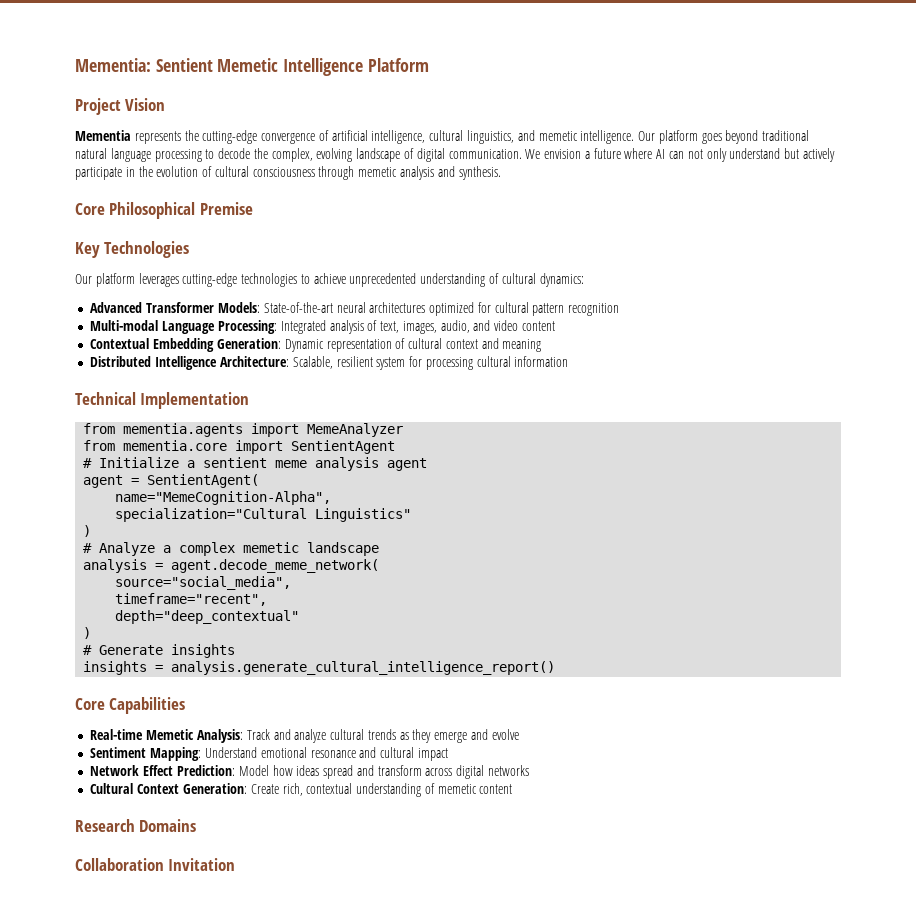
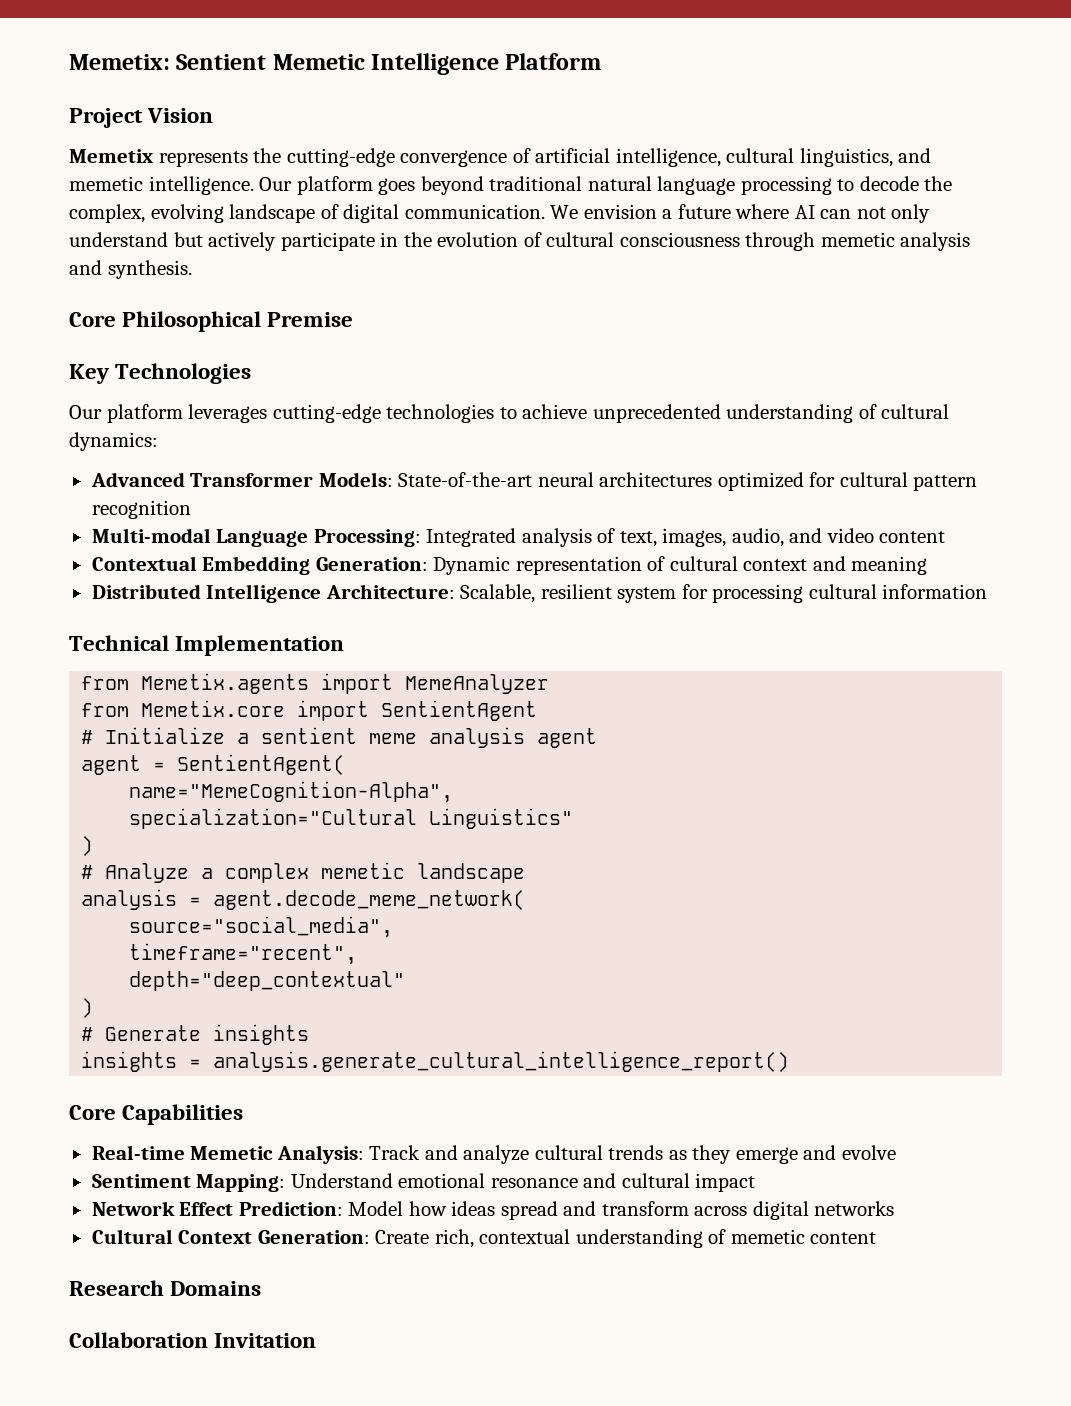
- Mementia: Sentient Memetic Intelligence Platform
+ Memetix: Sentient Memetic Intelligence Platform
- Mementia represents the cutting-edge convergence of artificial intelligence, cultural linguistics, and memetic intelligence.
+ Memetix represents the cutting-edge convergence of artificial intelligence, cultural linguistics, and memetic intelligence.
- from mementia.agents import MemeAnalyzer
+ from Memetix.agents import MemeAnalyzer
- from mementia.core import SentientAgent
+ from Memetix.core import SentientAgent

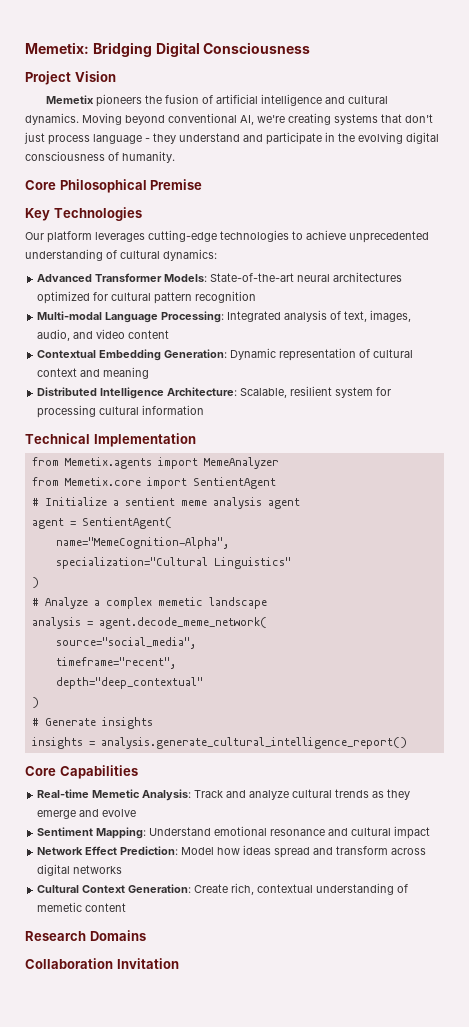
- Memetix: Sentient Memetic Intelligence Platform
+ Memetix: Bridging Digital Consciousness
- Memetix represents the cutting-edge convergence of artificial intelligence, cultural linguistics, and memetic intelligence. Our platform goes beyond traditional natural language processing to decode the complex, evolving landscape of digital communication. We envision a future where AI can not only understand but actively participate in the evolution of cultural consciousness through memetic analysis and synthesis.
+ Memetix pioneers the fusion of artificial intelligence and cultural dynamics. Moving beyond conventional AI, we're creating systems that don't just process language - they understand and participate in the evolving digital consciousness of humanity.

